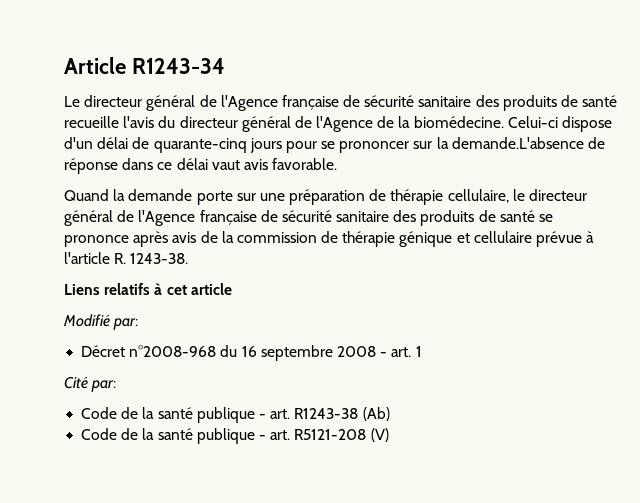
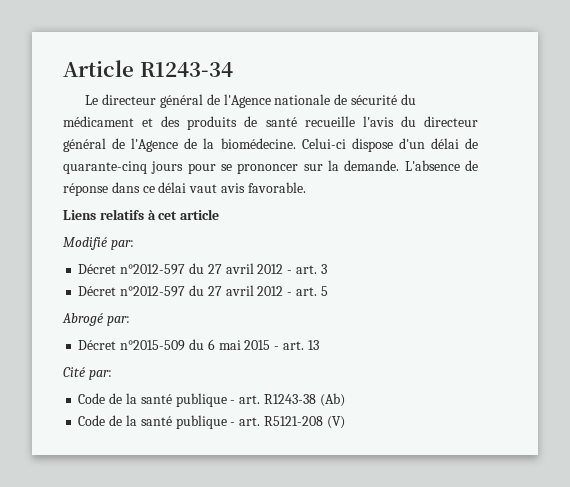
- Le directeur général de l'Agence française de sécurité sanitaire des produits de santé recueille l'avis du directeur général de l'Agence de la biomédecine.
+ Le directeur général de l'Agence nationale de sécurité du médicament et des produits de santé recueille l'avis du directeur général de l'Agence de la biomédecine.
- Celui-ci dispose d'un délai de quarante-cinq jours pour se prononcer sur la demande.L'absence de réponse dans ce délai vaut avis favorable.
+ Celui-ci dispose d'un délai de quarante-cinq jours pour se prononcer sur la demande. L'absence de réponse dans ce délai vaut avis favorable.
- Quand la demande porte sur une préparation de thérapie cellulaire, le directeur général de l'Agence française de sécurité sanitaire des produits de santé se prononce après avis de la commission de thérapie génique et cellulaire prévue à l'article R. 1243-38.
- Décret n°2008-968 du 16 septembre 2008 - art. 1
+ Décret n°2012-597 du 27 avril 2012 - art. 3
+ Décret n°2012-597 du 27 avril 2012 - art. 5
+ Abrogé par:
+ Décret n°2015-509 du 6 mai 2015 - art. 13

